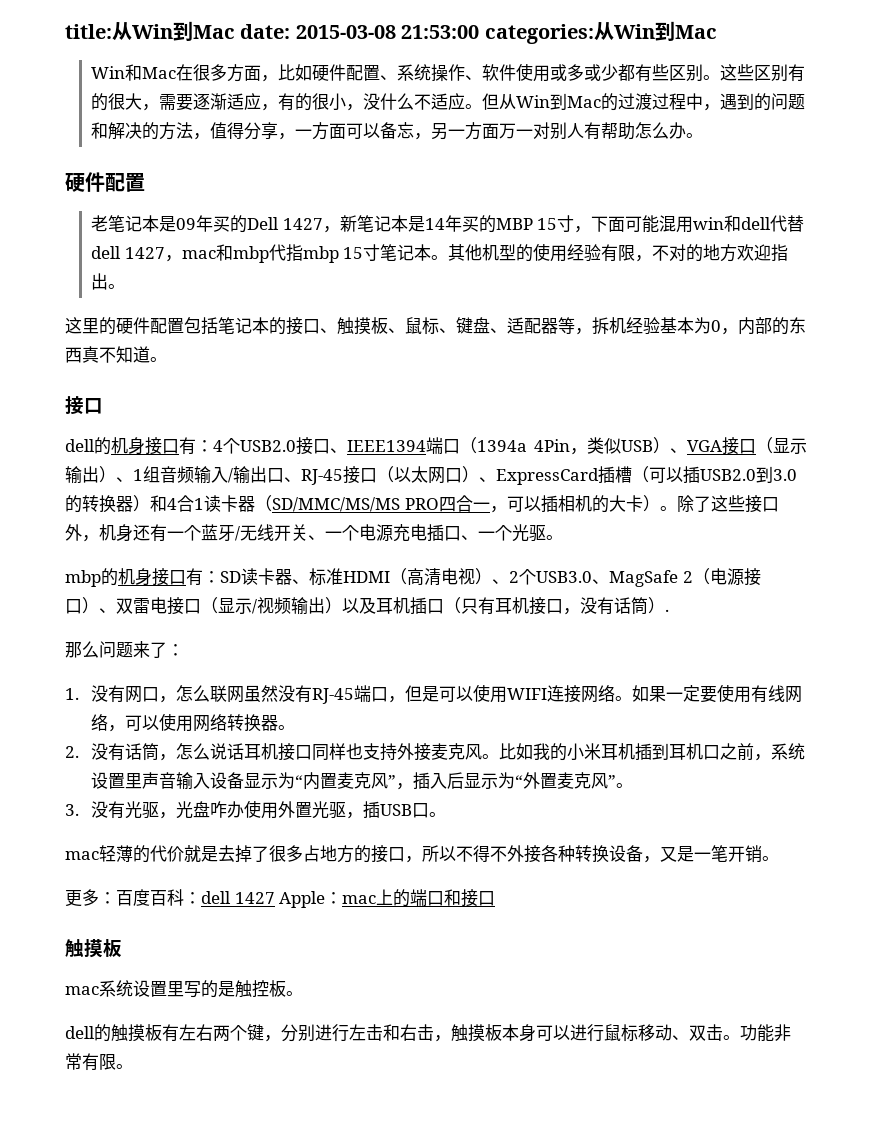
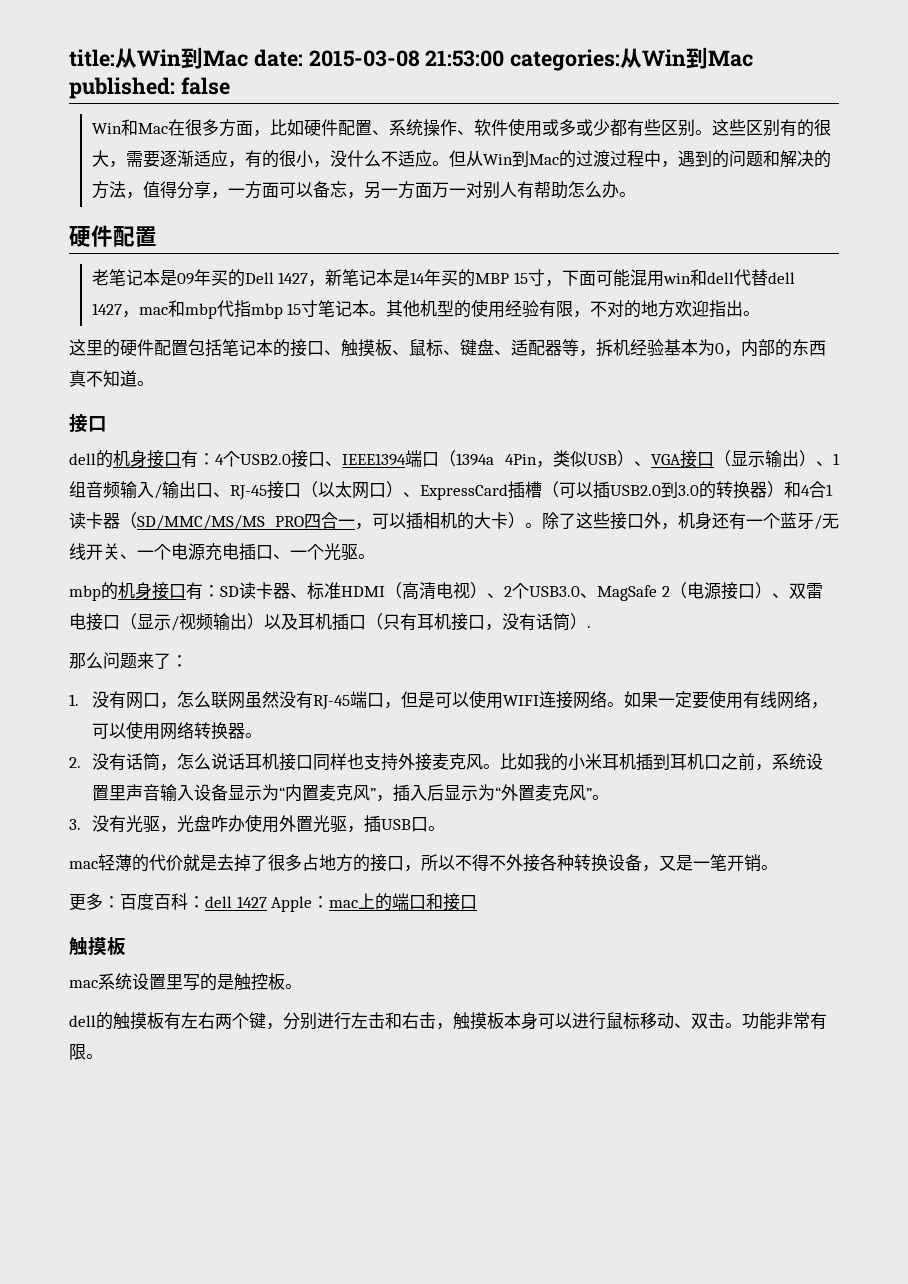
- title:从Win到Mac date: 2015-03-08 21:53:00 categories:从Win到Mac
+ title:从Win到Mac date: 2015-03-08 21:53:00 categories:从Win到Mac published: false

